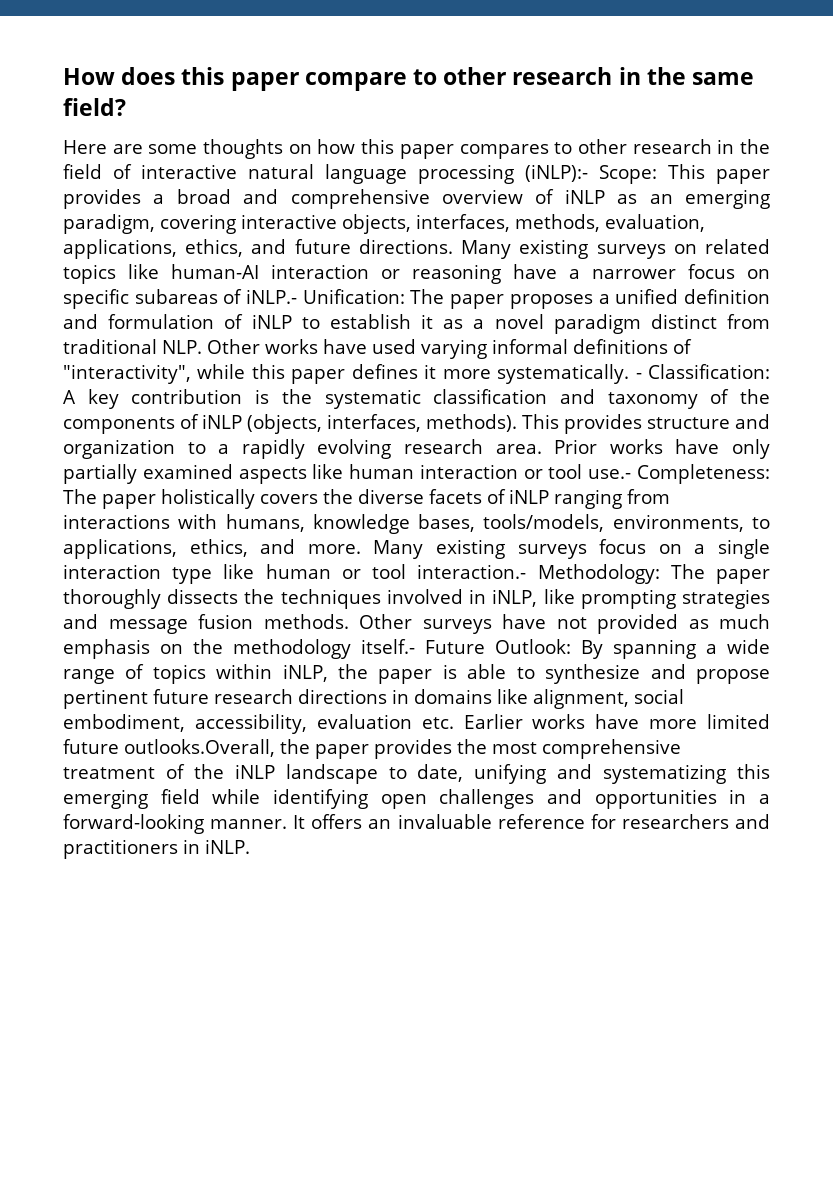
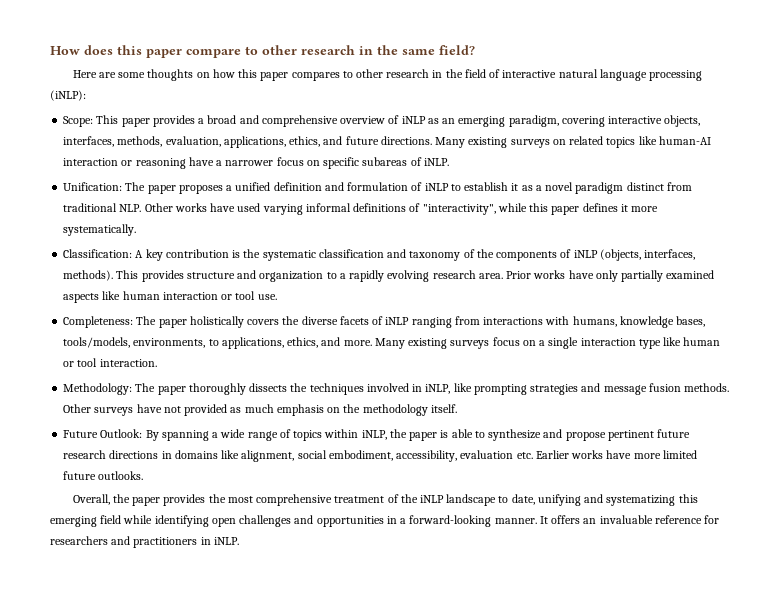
- Here are some thoughts on how this paper compares to other research in the field of interactive natural language processing (iNLP):- Scope: This paper provides a broad and comprehensive overview of iNLP as an emerging paradigm, covering interactive objects, interfaces, methods, evaluation, applications, ethics, and future directions.
+ Here are some thoughts on how this paper compares to other research in the field of interactive natural language processing (iNLP):
+ Scope: This paper provides a broad and comprehensive overview of iNLP as an emerging paradigm, covering interactive objects, interfaces, methods, evaluation, applications, ethics, and future directions.
- Many existing surveys on related topics like human-AI interaction or reasoning have a narrower focus on specific subareas of iNLP.- Unification:
+ Many existing surveys on related topics like human-AI interaction or reasoning have a narrower focus on specific subareas of iNLP.
+ Unification:
- The paper proposes a unified definition and formulation of iNLP to establish it as a novel paradigm distinct from traditional NLP. Other works have used varying informal definitions of "interactivity", while this paper defines it more systematically. - Classification:
+ The paper proposes a unified definition and formulation of iNLP to establish it as a novel paradigm distinct from traditional NLP. Other works have used varying informal definitions of "interactivity", while this paper defines it more systematically.
+ Classification:
- Prior works have only partially examined aspects like human interaction or tool use.- Completeness: The paper holistically covers the diverse facets of iNLP ranging from interactions with humans, knowledge bases, tools/models, environments, to applications, ethics, and more.
+ Prior works have only partially examined aspects like human interaction or tool use.
+ Completeness: The paper holistically covers the diverse facets of iNLP ranging from interactions with humans, knowledge bases, tools/models, environments, to applications, ethics, and more.
- Many existing surveys focus on a single interaction type like human or tool interaction.- Methodology: The paper thoroughly dissects the techniques involved in iNLP, like prompting strategies and message fusion methods.
+ Many existing surveys focus on a single interaction type like human or tool interaction.
+ Methodology: The paper thoroughly dissects the techniques involved in iNLP, like prompting strategies and message fusion methods.
- Other surveys have not provided as much emphasis on the methodology itself.- Future Outlook:
+ Other surveys have not provided as much emphasis on the methodology itself.
+ Future Outlook:
- By spanning a wide range of topics within iNLP, the paper is able to synthesize and propose pertinent future research directions in domains like alignment, social embodiment, accessibility, evaluation etc. Earlier works have more limited future outlooks.Overall, the paper provides the most comprehensive treatment of the iNLP landscape to date, unifying and systematizing this emerging field while identifying open challenges and opportunities in a forward-looking manner.
+ By spanning a wide range of topics within iNLP, the paper is able to synthesize and propose pertinent future research directions in domains like alignment, social embodiment, accessibility, evaluation etc. Earlier works have more limited future outlooks.
+ Overall, the paper provides the most comprehensive treatment of the iNLP landscape to date, unifying and systematizing this emerging field while identifying open challenges and opportunities in a forward-looking manner.

